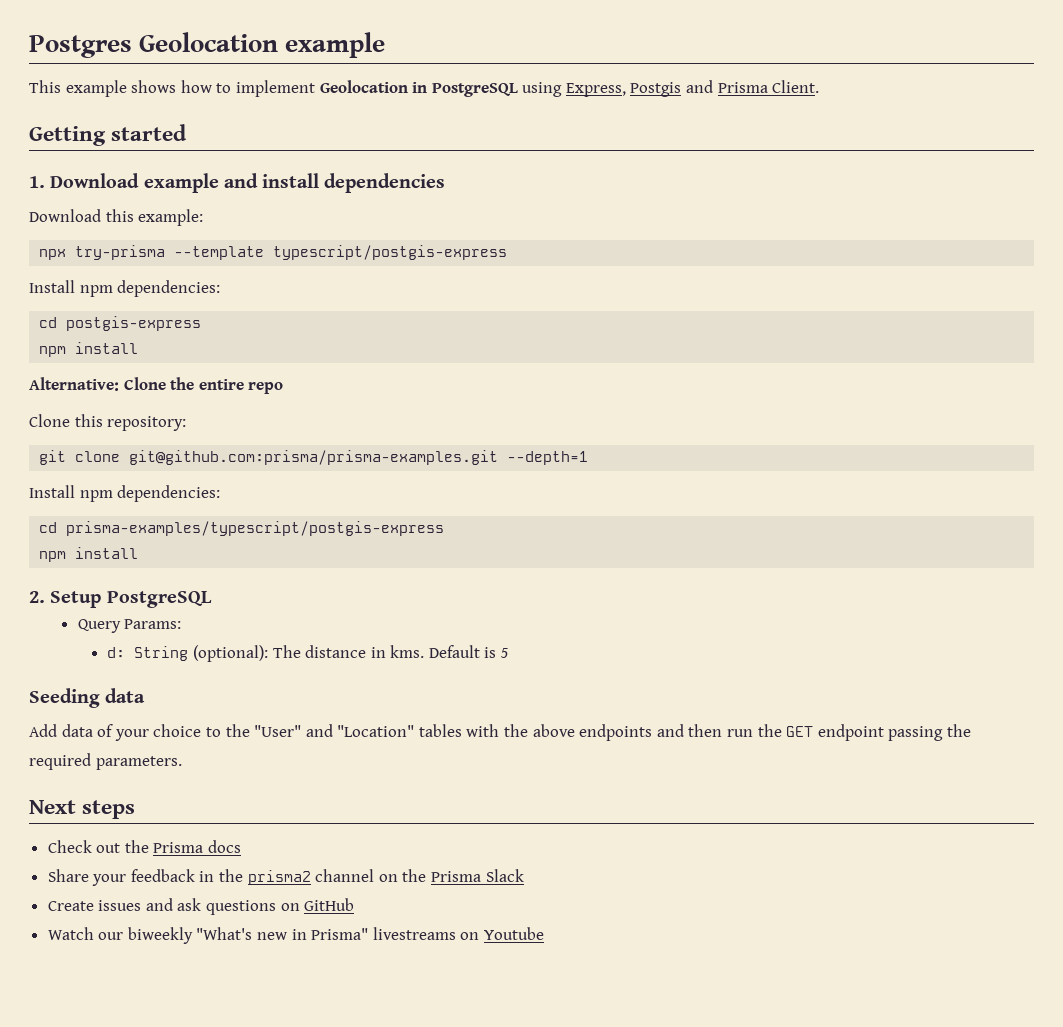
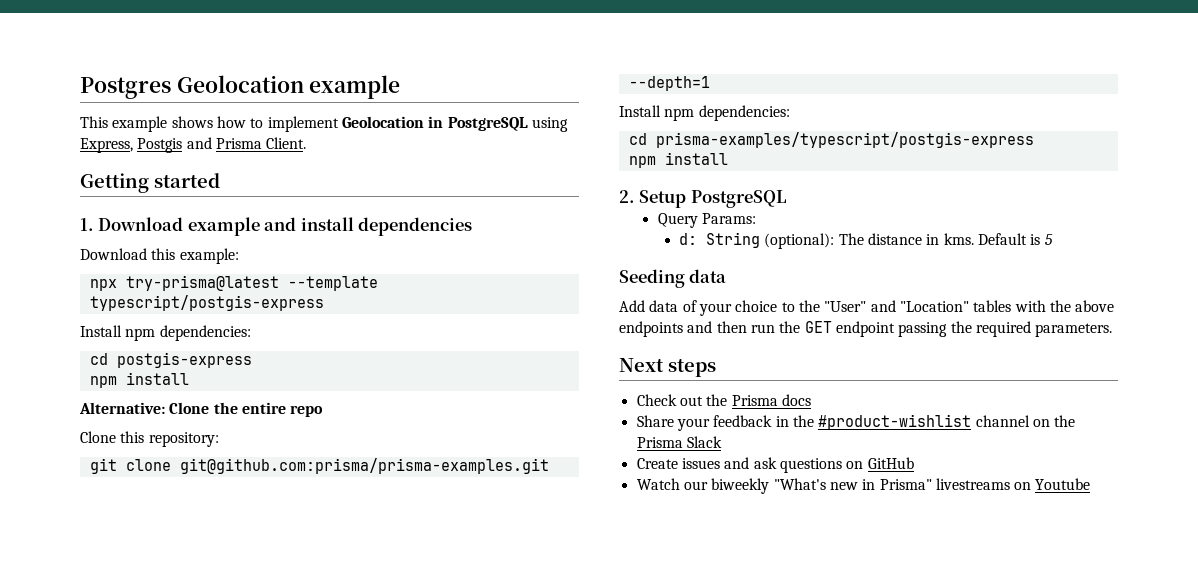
- npx try-prisma --template typescript/postgis-express
+ npx try-prisma@latest --template typescript/postgis-express
- Share your feedback in the prisma2 channel on the Prisma Slack
+ Share your feedback in the #product-wishlist channel on the Prisma Slack

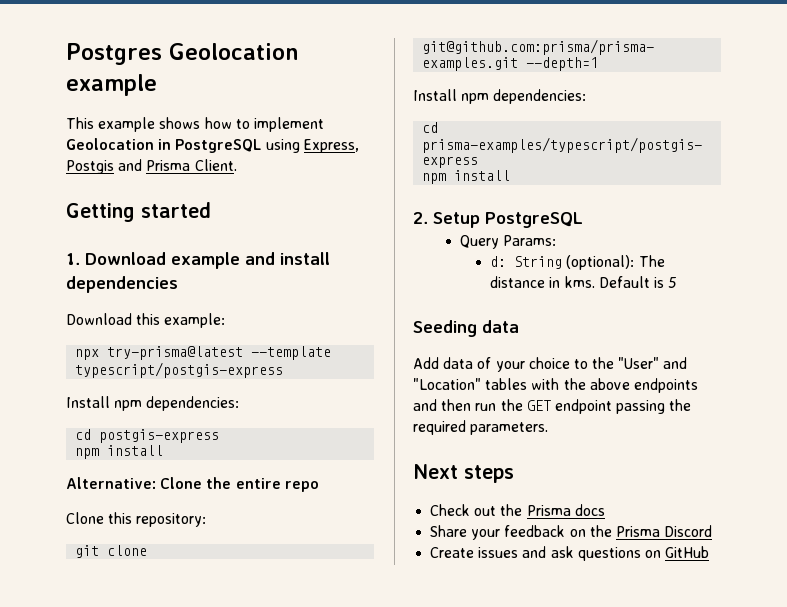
- Share your feedback in the #product-wishlist channel on the Prisma Slack
+ Share your feedback on the Prisma Discord
- Watch our biweekly "What's new in Prisma" livestreams on Youtube

